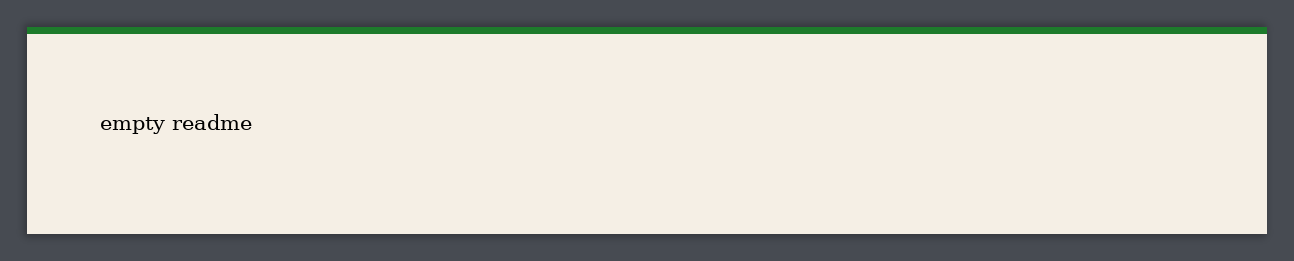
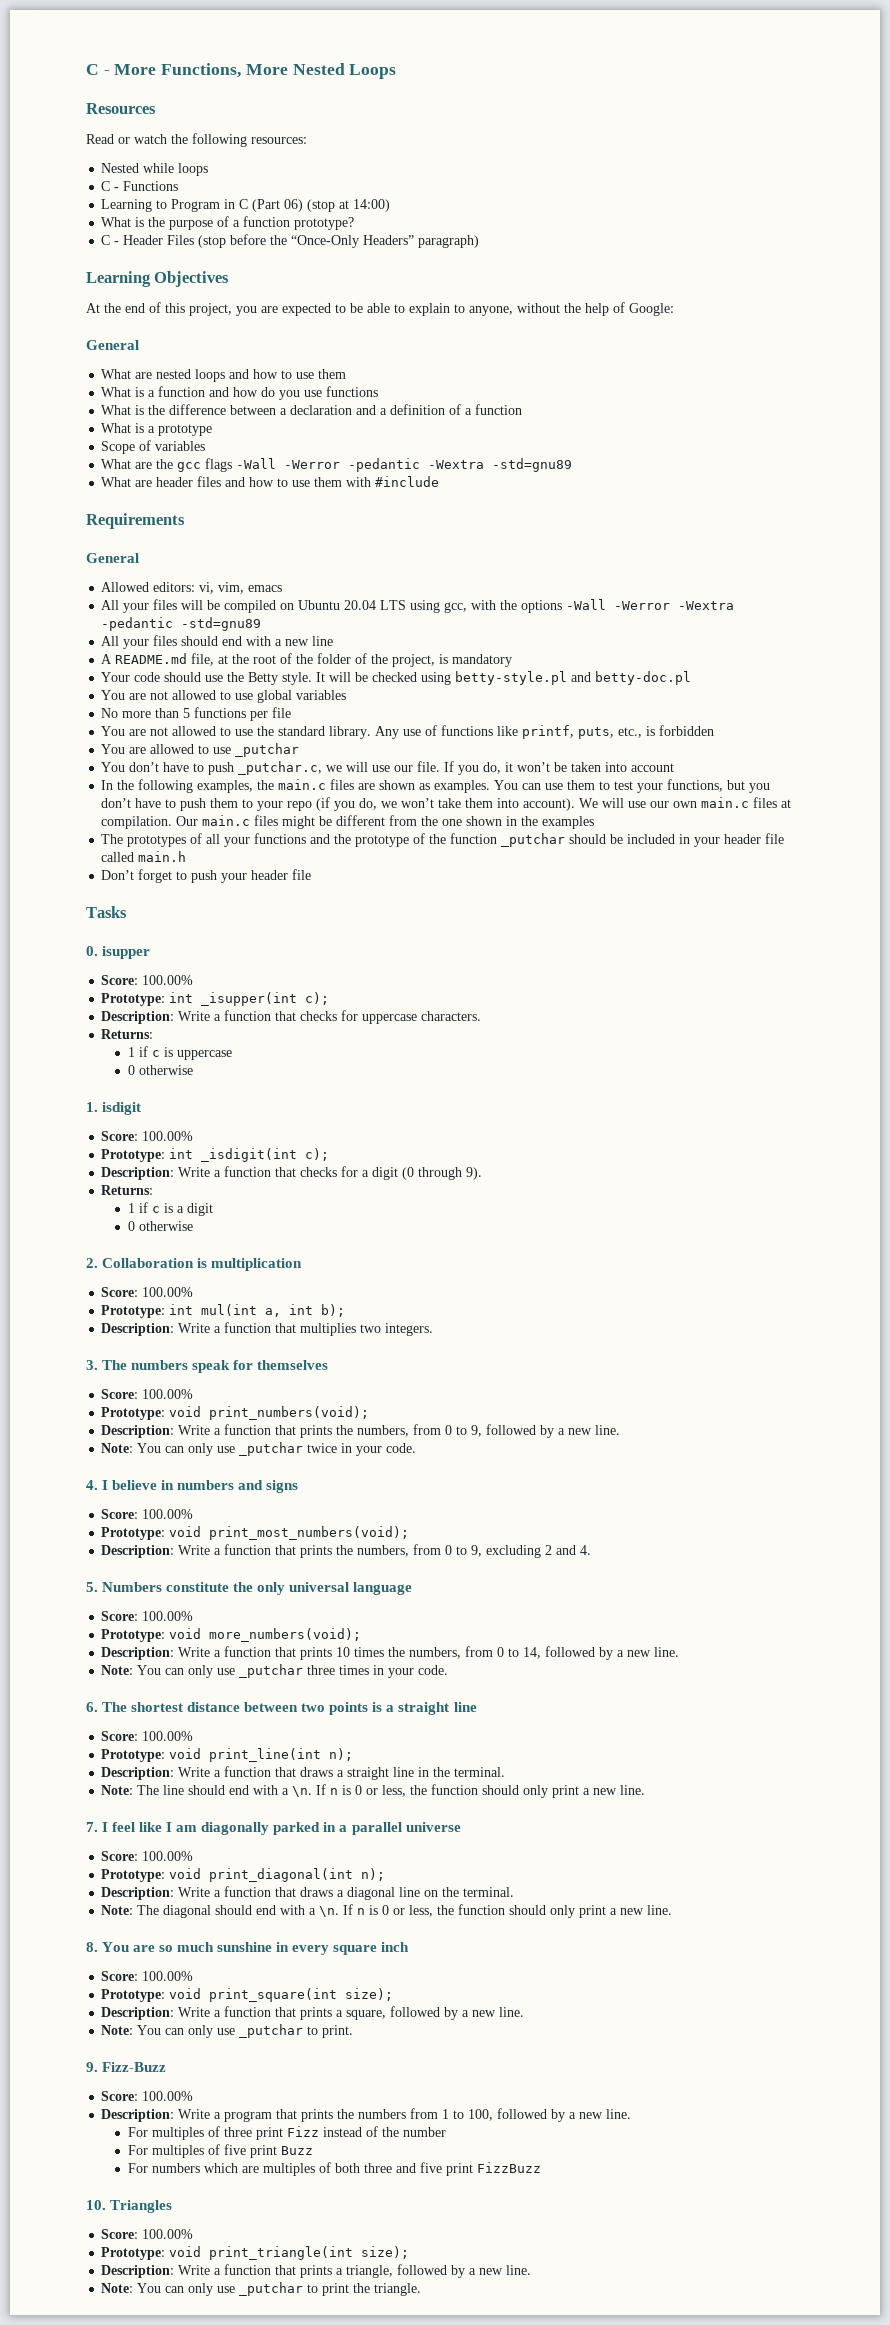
- empty readme
+ C - More Functions, More Nested Loops
+ Resources
+ Read or watch the following resources:
+ Nested while loops
+ C - Functions
+ Learning to Program in C (Part 06) (stop at 14:00)
+ What is the purpose of a function prototype?
+ C - Header Files (stop before the “Once-Only Headers” paragraph)
+ Learning Objectives
+ At the end of this project, you are expected to be able to explain to anyone, without the help of Google:
+ General
+ What are nested loops and how to use them
+ What is a function and how do you use functions
+ What is the difference between a declaration and a definition of a function
+ What is a prototype
+ Scope of variables
+ What are the gcc flags -Wall -Werror -pedantic -Wextra -std=gnu89
+ What are header files and how to use them with #include
+ Requirements
+ General
+ Allowed editors: vi, vim, emacs
+ All your files will be compiled on Ubuntu 20.04 LTS using gcc, with the options -Wall -Werror -Wextra -pedantic -std=gnu89
+ All your files should end with a new line
+ A README.md file, at the root of the folder of the project, is mandatory
+ Your code should use the Betty style. It will be checked using betty-style.pl and betty-doc.pl
+ You are not allowed to use global variables
+ No more than 5 functions per file
+ You are not allowed to use the standard library. Any use of functions like printf, puts, etc., is forbidden
+ You are allowed to use _putchar
+ You don’t have to push _putchar.c, we will use our file. If you do, it won’t be taken into account
+ In the following examples, the main.c files are shown as examples. You can use them to test your functions, but you don’t have to push them to your repo (if you do, we won’t take them into account). We will use our own main.c files at compilation. Our main.c files might be different from the one shown in the examples
+ The prototypes of all your functions and the prototype of the function _putchar should be included in your header file called main.h
+ Don’t forget to push your header file
+ Tasks
+ 0. isupper
+ Score: 100.00%
+ Prototype: int _isupper(int c);
+ Description: Write a function that checks for uppercase characters.
+ Returns:
+ 1 if c is uppercase
+ 0 otherwise
+ 1. isdigit
+ Score: 100.00%
+ Prototype: int _isdigit(int c);
+ Description: Write a function that checks for a digit (0 through 9).
+ Returns:
+ 1 if c is a digit
+ 0 otherwise
+ 2. Collaboration is multiplication
+ Score: 100.00%
+ Prototype: int mul(int a, int b);
+ Description: Write a function that multiplies two integers.
+ 3. The numbers speak for themselves
+ Score: 100.00%
+ Prototype: void print_numbers(void);
+ Description: Write a function that prints the numbers, from 0 to 9, followed by a new line.
+ Note: You can only use _putchar twice in your code.
+ 4. I believe in numbers and signs
+ Score: 100.00%
+ Prototype: void print_most_numbers(void);
+ Description: Write a function that prints the numbers, from 0 to 9, excluding 2 and 4.
+ 5. Numbers constitute the only universal language
+ Score: 100.00%
+ Prototype: void more_numbers(void);
+ Description: Write a function that prints 10 times the numbers, from 0 to 14, followed by a new line.
+ Note: You can only use _putchar three times in your code.
+ 6. The shortest distance between two points is a straight line
+ Score: 100.00%
+ Prototype: void print_line(int n);
+ Description: Write a function that draws a straight line in the terminal.
+ Note: The line should end with a \n. If n is 0 or less, the function should only print a new line.
+ 7. I feel like I am diagonally parked in a parallel universe
+ Score: 100.00%
+ Prototype: void print_diagonal(int n);
+ Description: Write a function that draws a diagonal line on the terminal.
+ Note: The diagonal should end with a \n. If n is 0 or less, the function should only print a new line.
+ 8. You are so much sunshine in every square inch
+ Score: 100.00%
+ Prototype: void print_square(int size);
+ Description: Write a function that prints a square, followed by a new line.
+ Note: You can only use _putchar to print.
+ 9. Fizz-Buzz
+ Score: 100.00%
+ Description: Write a program that prints the numbers from 1 to 100, followed by a new line.
+ For multiples of three print Fizz instead of the number
+ For multiples of five print Buzz
+ For numbers which are multiples of both three and five print FizzBuzz
+ 10. Triangles
+ Score: 100.00%
+ Prototype: void print_triangle(int size);
+ Description: Write a function that prints a triangle, followed by a new line.
+ Note: You can only use _putchar to print the triangle.

